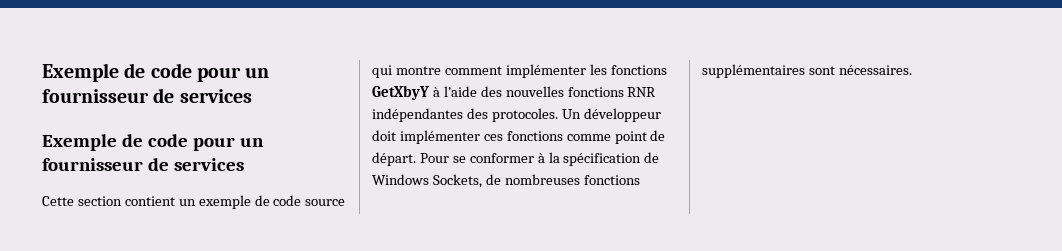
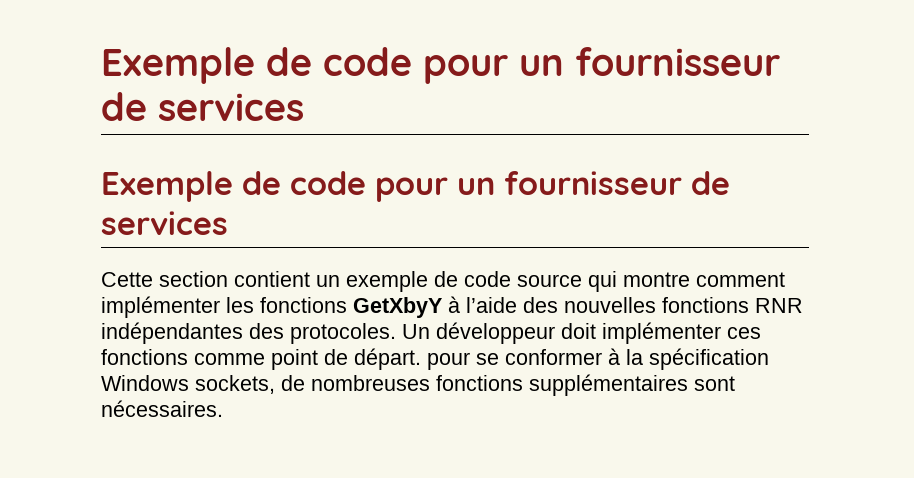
- Un développeur doit implémenter ces fonctions comme point de départ. Pour se conformer à la spécification de Windows Sockets, de nombreuses fonctions supplémentaires sont nécessaires.
+ Un développeur doit implémenter ces fonctions comme point de départ. pour se conformer à la spécification Windows sockets, de nombreuses fonctions supplémentaires sont nécessaires.

